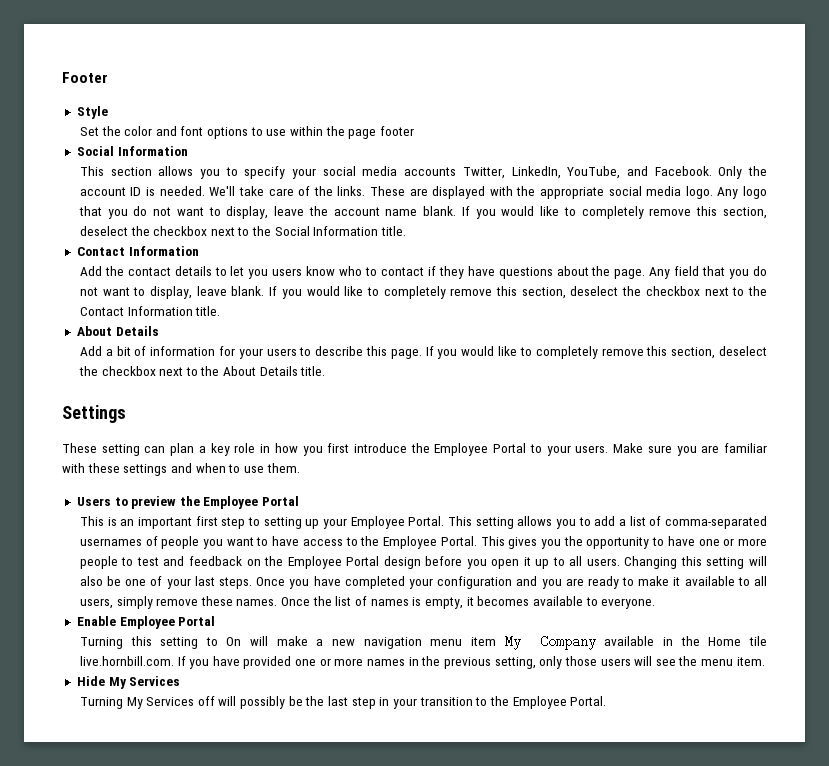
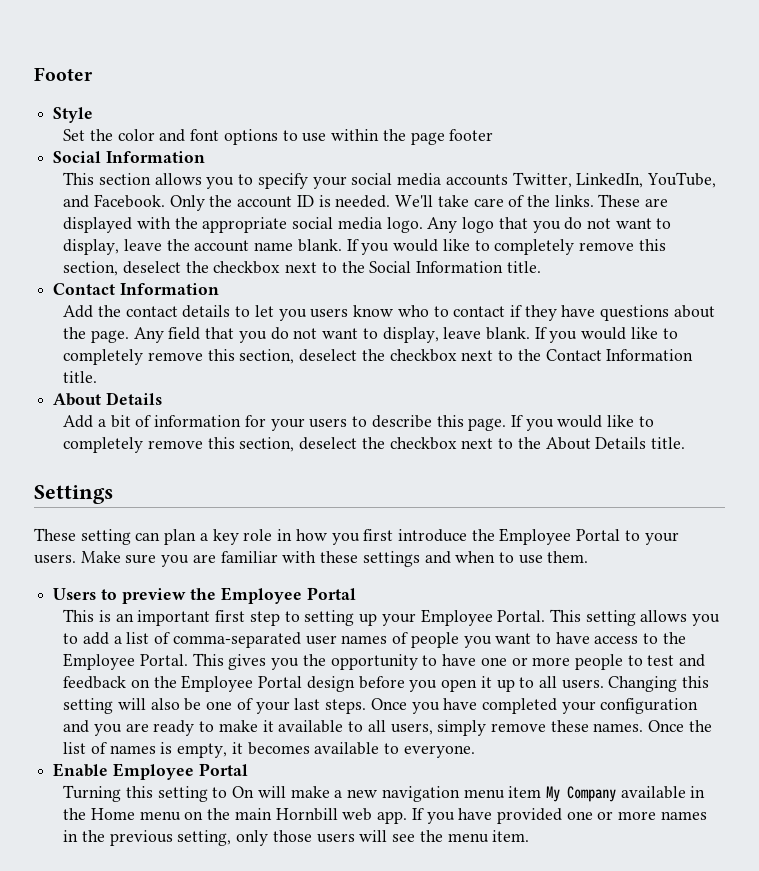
- This setting allows you to add a list of comma-separated usernames of people you want to have access to the Employee Portal.
+ This setting allows you to add a list of comma-separated user names of people you want to have access to the Employee Portal.
- Turning this setting to On will make a new navigation menu item My Company available in the Home tile live.hornbill.com. If you have provided one or more names in the previous setting, only those users will see the menu item.
+ Turning this setting to On will make a new navigation menu item My Company available in the Home menu on the main Hornbill web app. If you have provided one or more names in the previous setting, only those users will see the menu item.
- Hide My Services
- Turning My Services off will possibly be the last step in your transition to the Employee Portal.

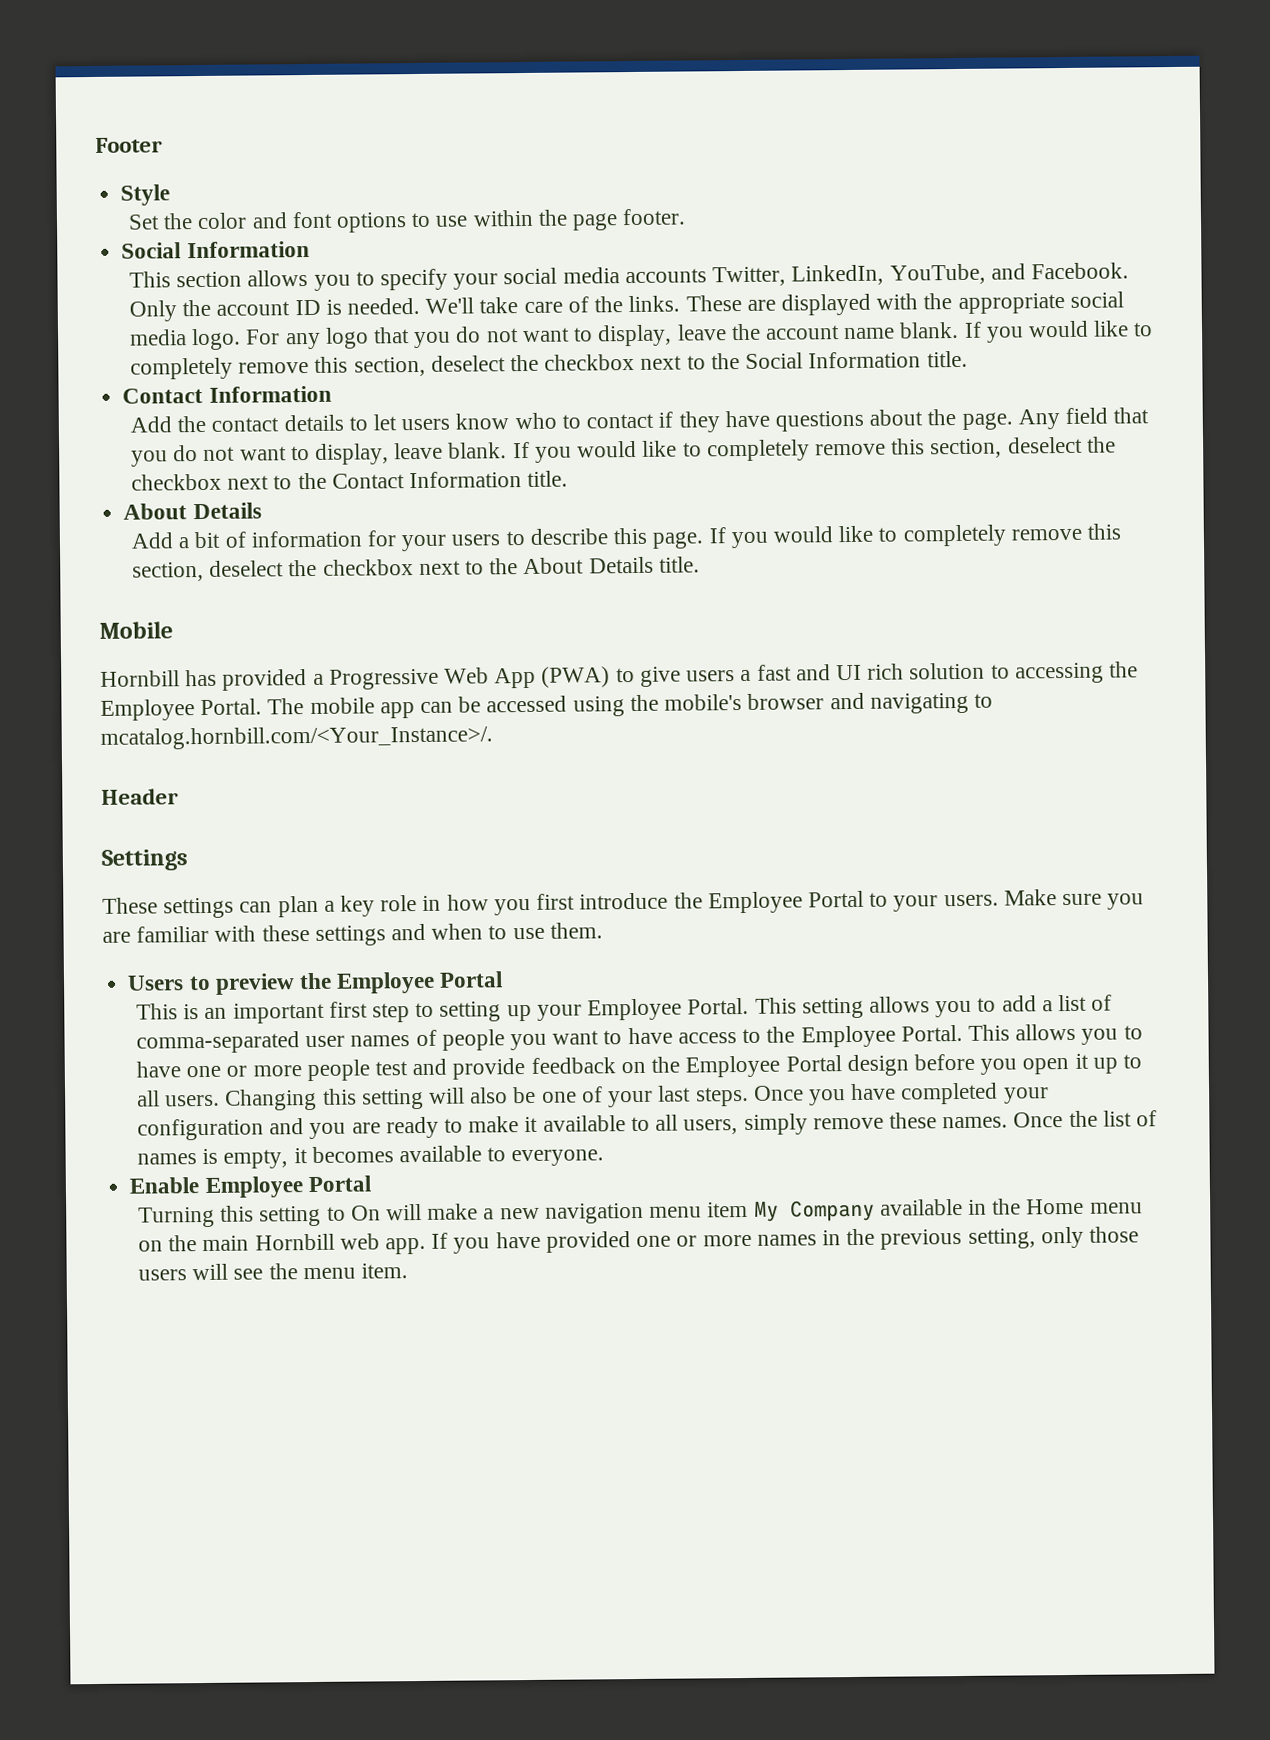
- Set the color and font options to use within the page footer
+ Set the color and font options to use within the page footer.
- Any logo that you do not want to display, leave the account name blank.
+ For any logo that you do not want to display, leave the account name blank.
- Add the contact details to let you users know who to contact if they have questions about the page.
+ Add the contact details to let users know who to contact if they have questions about the page.
+ Mobile
+ Hornbill has provided a Progressive Web App (PWA) to give users a fast and UI rich solution to accessing the Employee Portal. The mobile app can be accessed using the mobile's browser and navigating to mcatalog.hornbill.com/<Your_Instance>/.
+ Header
- These setting can plan a key role in how you first introduce the Employee Portal to your users.
+ These settings can plan a key role in how you first introduce the Employee Portal to your users.
- This gives you the opportunity to have one or more people to test and feedback on the Employee Portal design before you open it up to all users.
+ This allows you to have one or more people test and provide feedback on the Employee Portal design before you open it up to all users.

